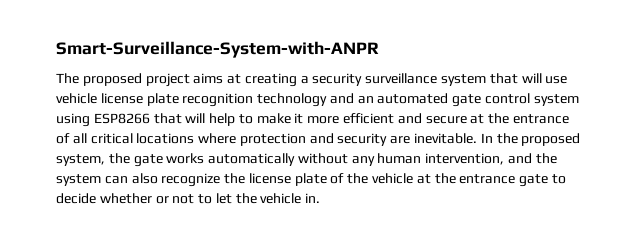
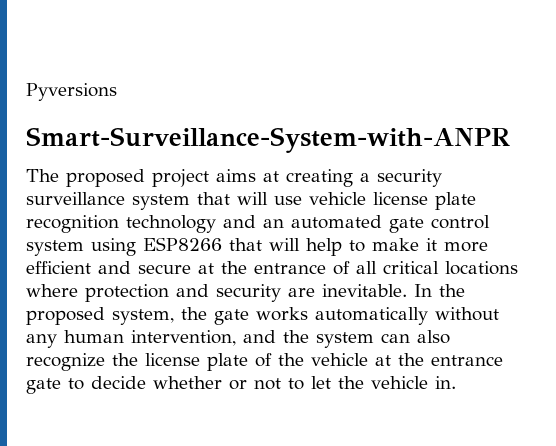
+ Pyversions

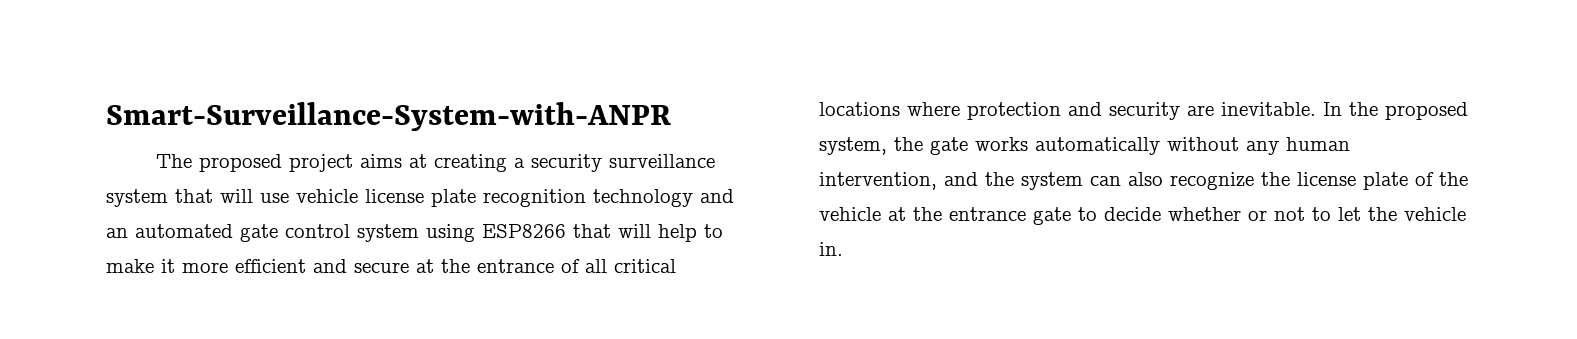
- Pyversions

